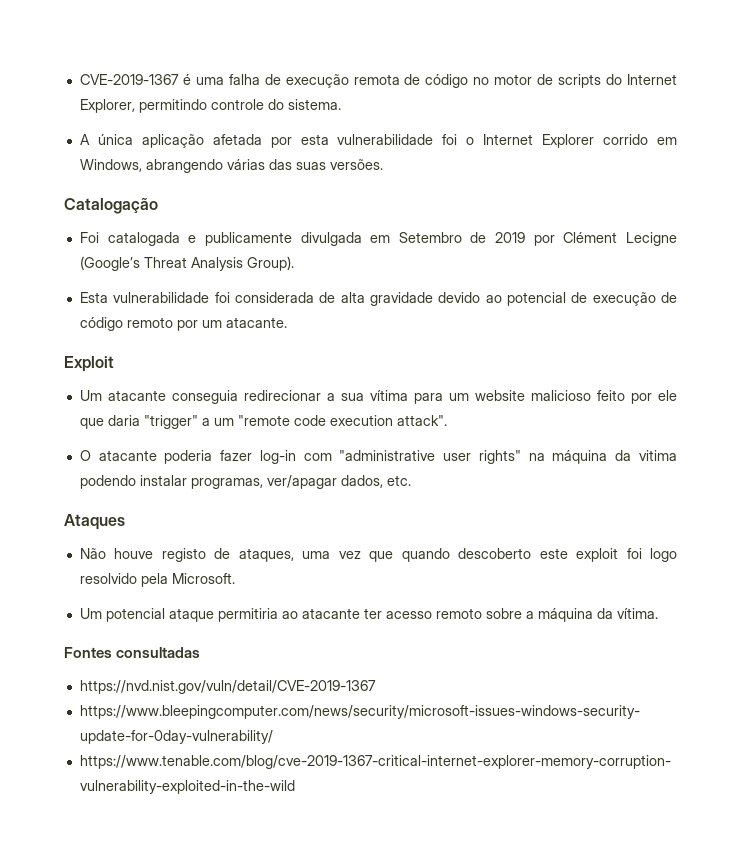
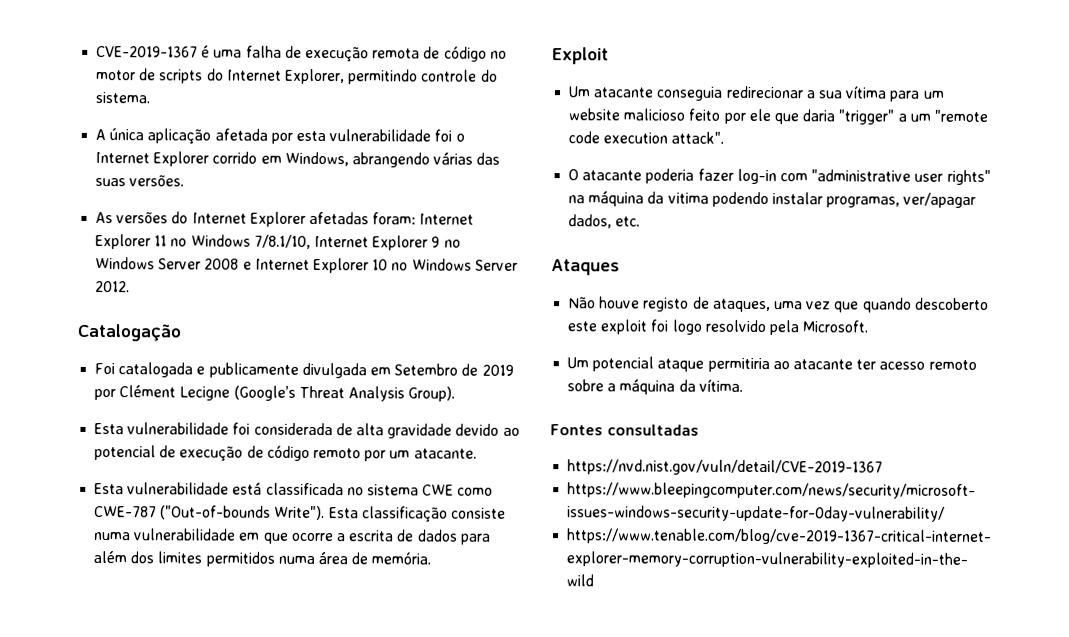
+ As versões do Internet Explorer afetadas foram: Internet Explorer 11 no Windows 7/8.1/10, Internet Explorer 9 no Windows Server 2008 e Internet Explorer 10 no Windows Server 2012.
+ Esta vulnerabilidade está classificada no sistema CWE como CWE-787 ("Out-of-bounds Write"). Esta classificação consiste numa vulnerabilidade em que ocorre a escrita de dados para além dos limites permitidos numa área de memória.

